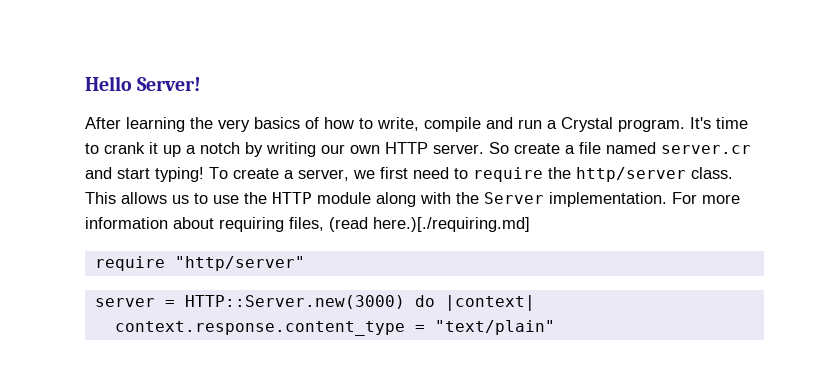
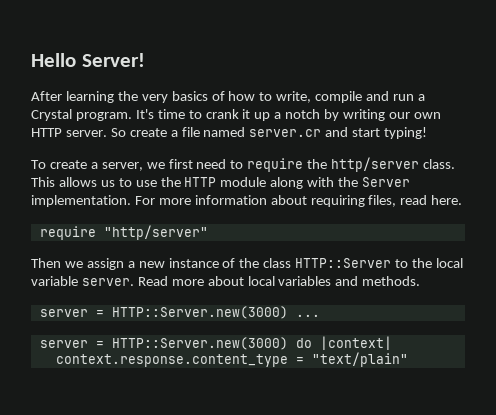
- So create a file named server.cr and start typing! To create a server, we first need to require the http/server class.
+ So create a file named server.cr and start typing!
+ To create a server, we first need to require the http/server class.
- For more information about requiring files, (read here.)[./requiring.md]
+ For more information about requiring files, read here.
+ Then we assign a new instance of the class HTTP::Server to the local variable server. Read more about local variables and methods.
+ server = HTTP::Server.new(3000) ...

